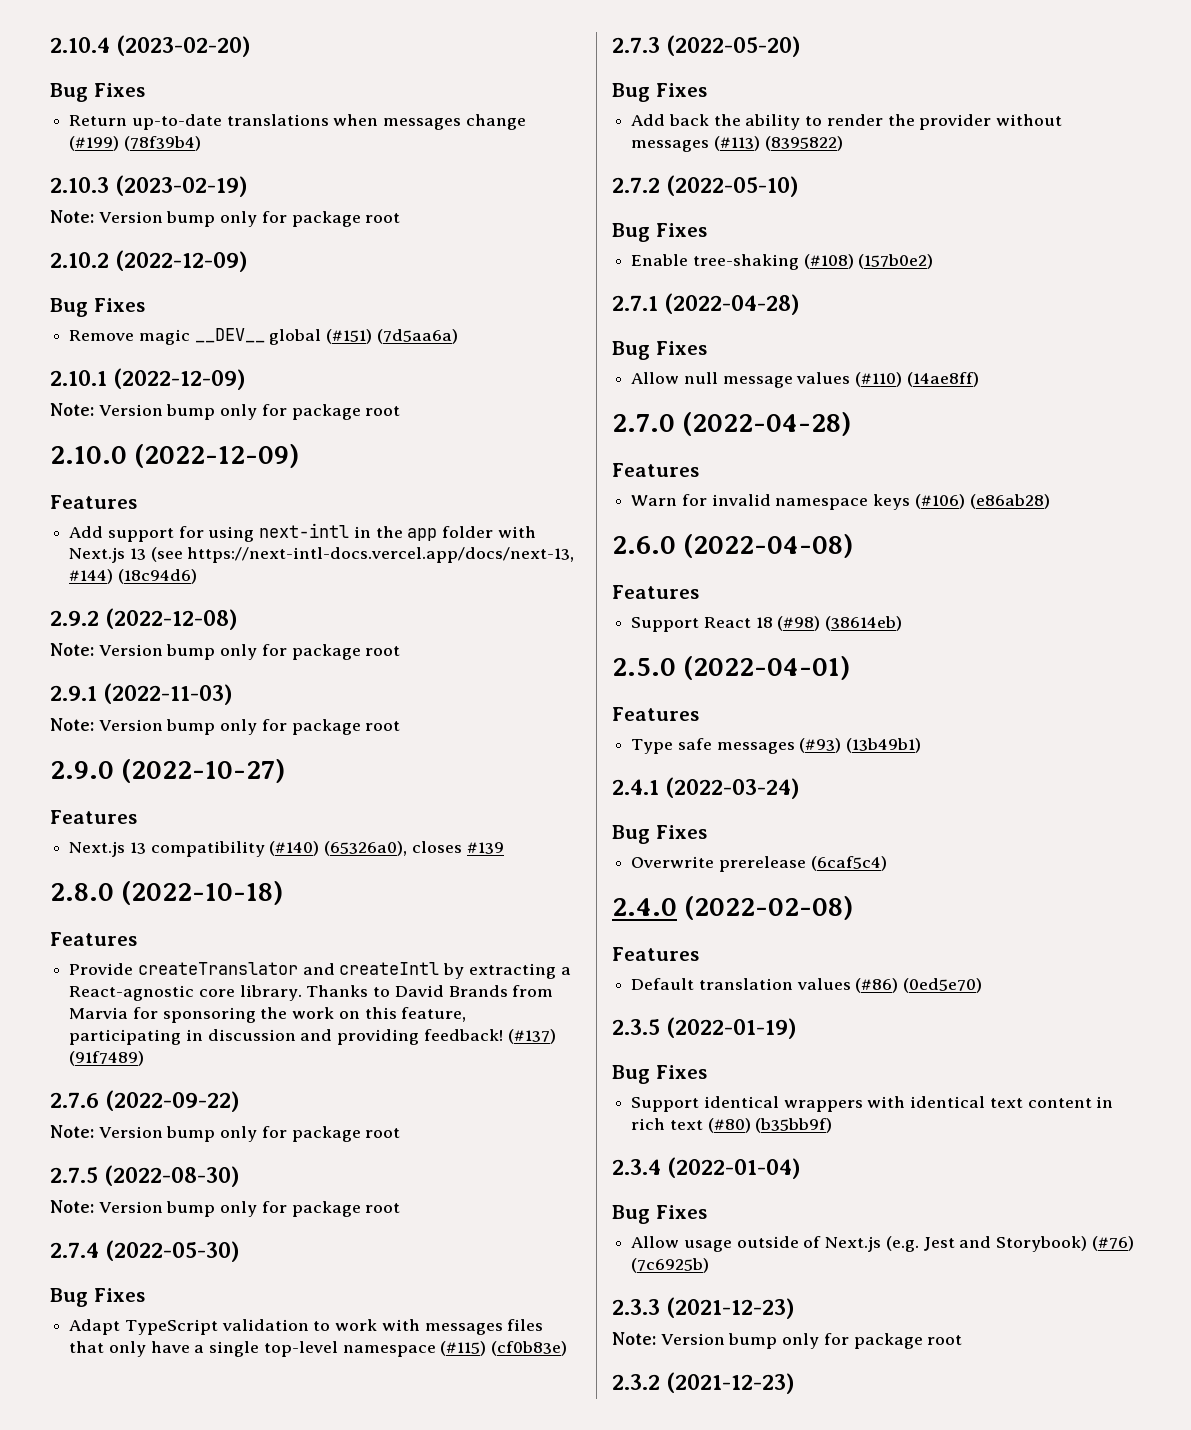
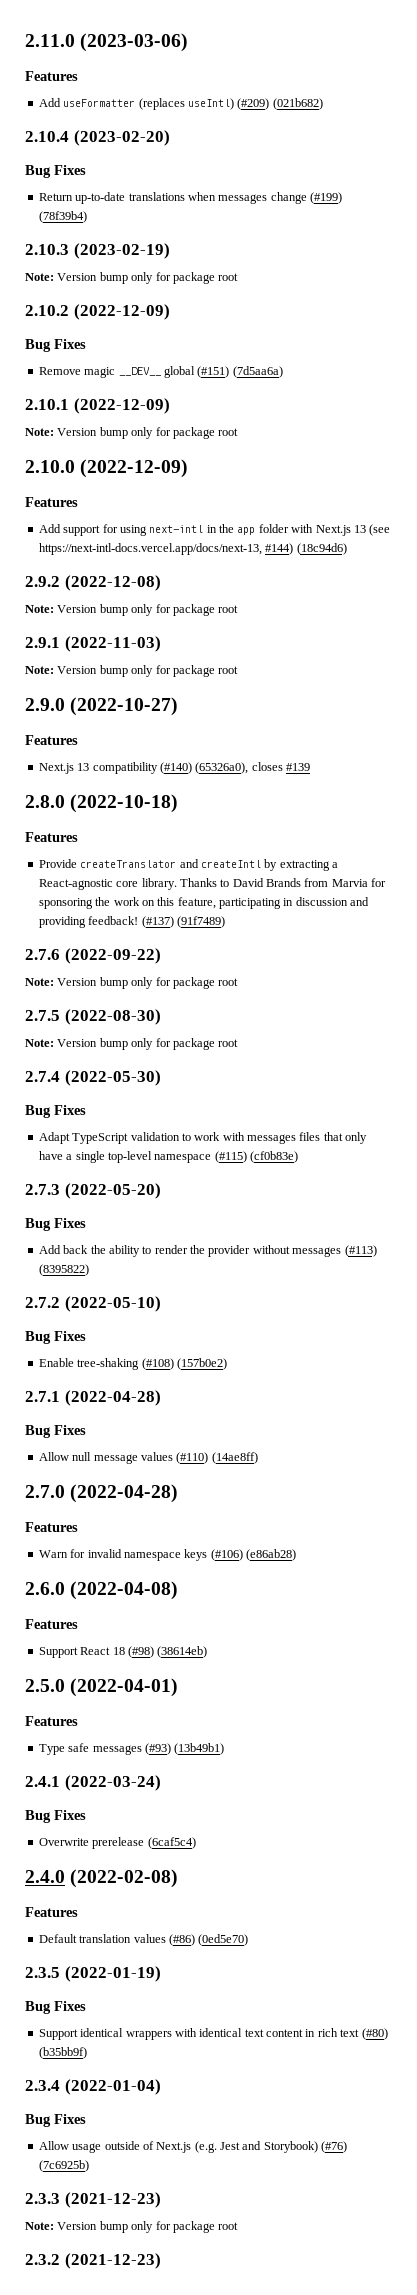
+ 2.11.0 (2023-03-06)
+ Features
+ Add useFormatter (replaces useIntl) (#209) (021b682)

